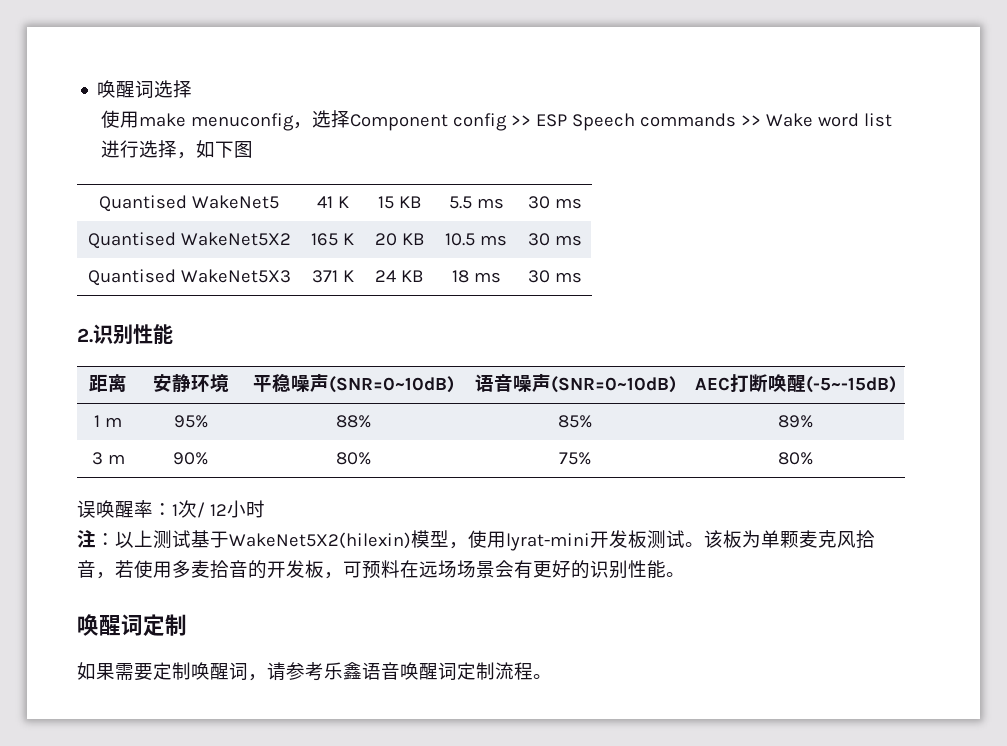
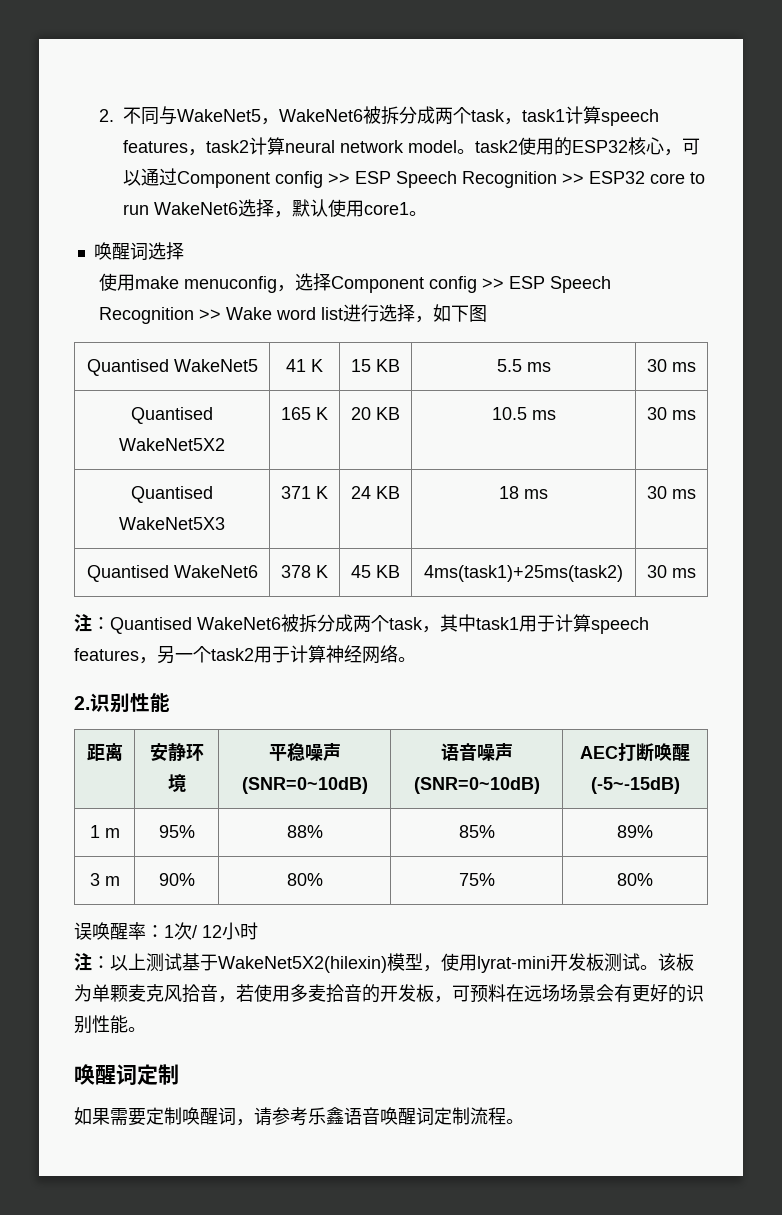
+ 2.不同与WakeNet5，WakeNet6被拆分成两个task，task1计算speech features，task2计算neural network model。task2使用的ESP32核心，可以通过Component config >> ESP Speech Recognition >> ESP32 core to run WakeNet6选择，默认使用core1。
- 使用make menuconfig，选择Component config >> ESP Speech commands >> Wake word list进行选择，如下图
+ 使用make menuconfig，选择Component config >> ESP Speech Recognition >> Wake word list进行选择，如下图
+ Quantised WakeNet6 | 378 K | 45 KB | 4ms(task1)+25ms(task2) | 30 ms
+ 注：Quantised WakeNet6被拆分成两个task，其中task1用于计算speech features，另一个task2用于计算神经网络。

